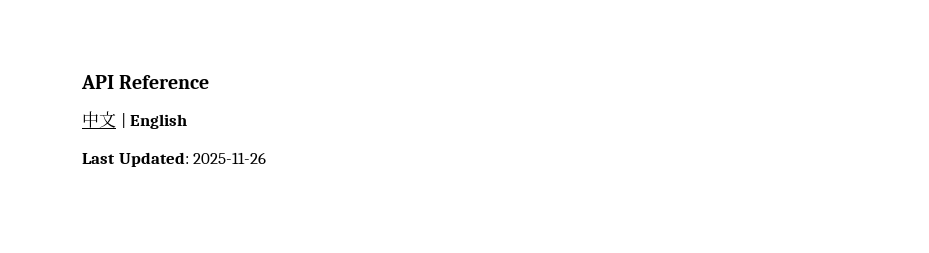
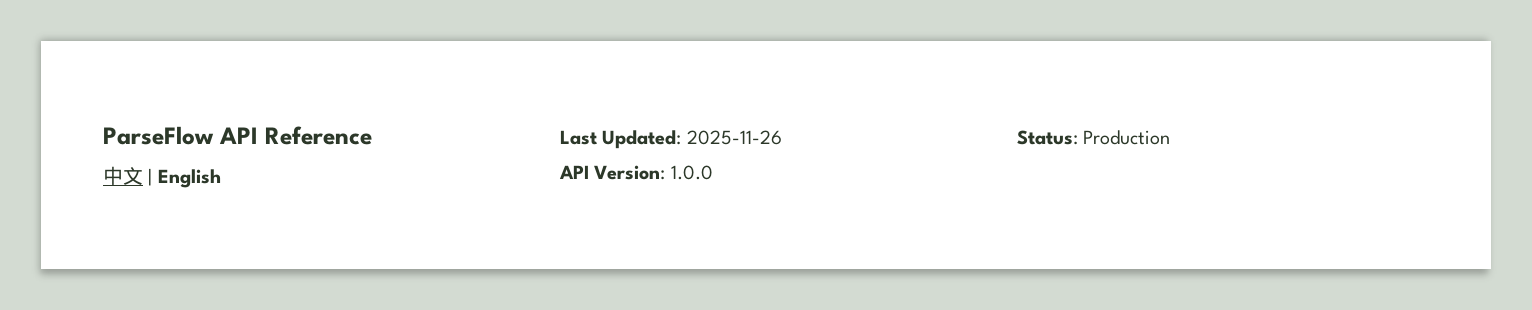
- API Reference
+ ParseFlow API Reference
+ API Version: 1.0.0
+ Status: Production

